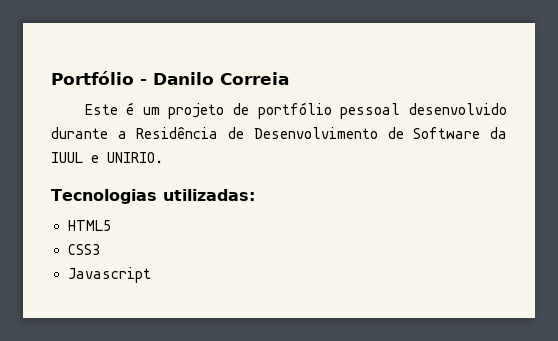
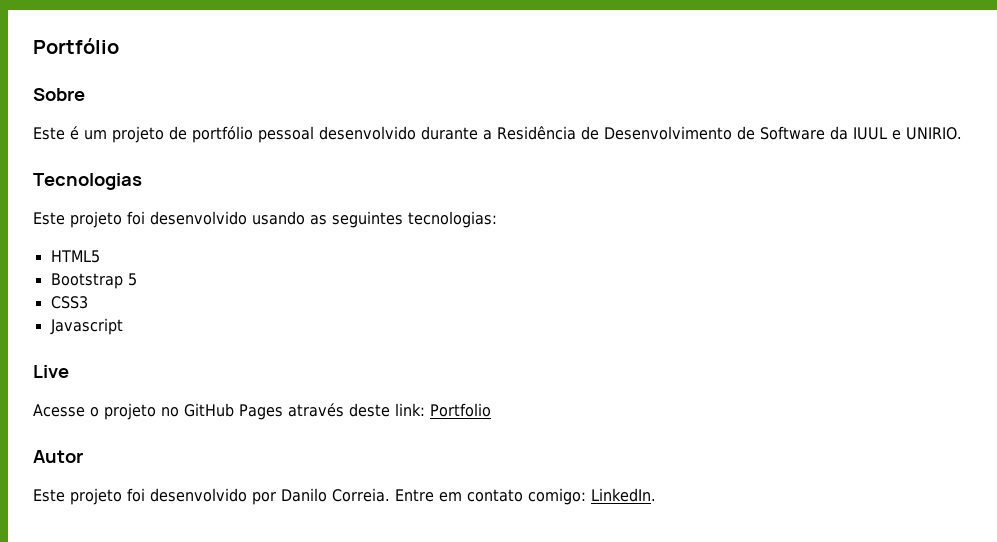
- Portfólio - Danilo Correia
+ Portfólio
+ Sobre
- Tecnologias utilizadas:
+ Tecnologias
+ Este projeto foi desenvolvido usando as seguintes tecnologias:
+ Bootstrap 5
+ Live
+ Acesse o projeto no GitHub Pages através deste link: Portfolio
+ Autor
+ Este projeto foi desenvolvido por Danilo Correia. Entre em contato comigo: LinkedIn.

